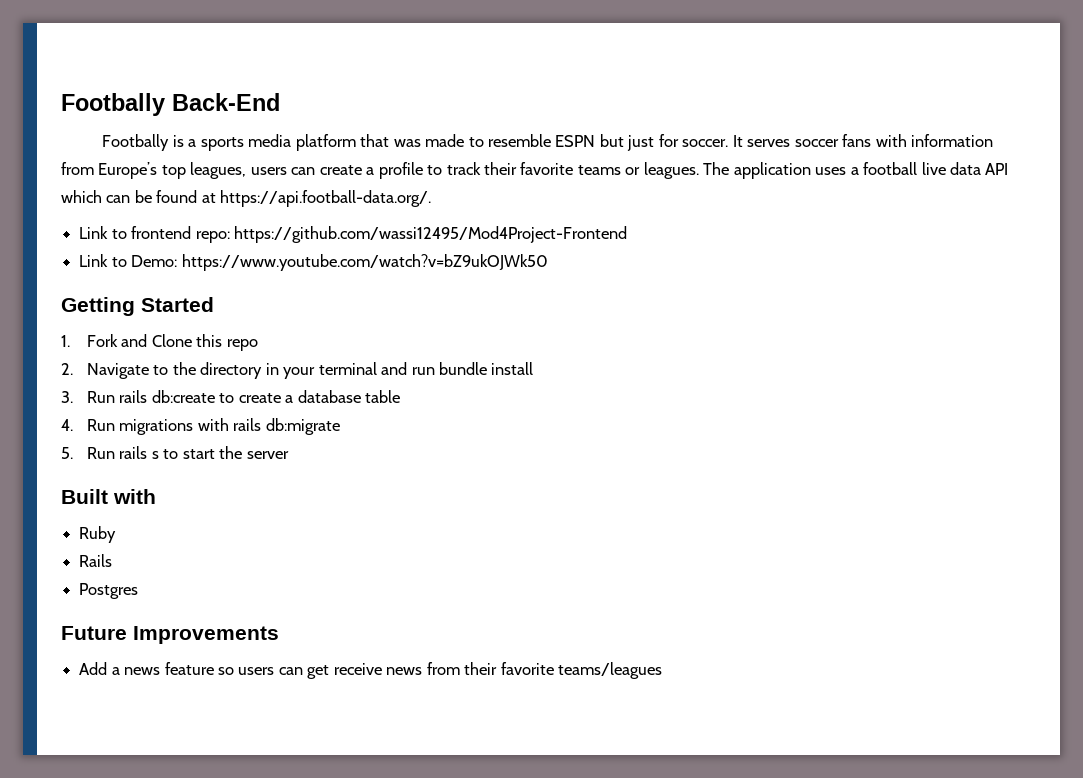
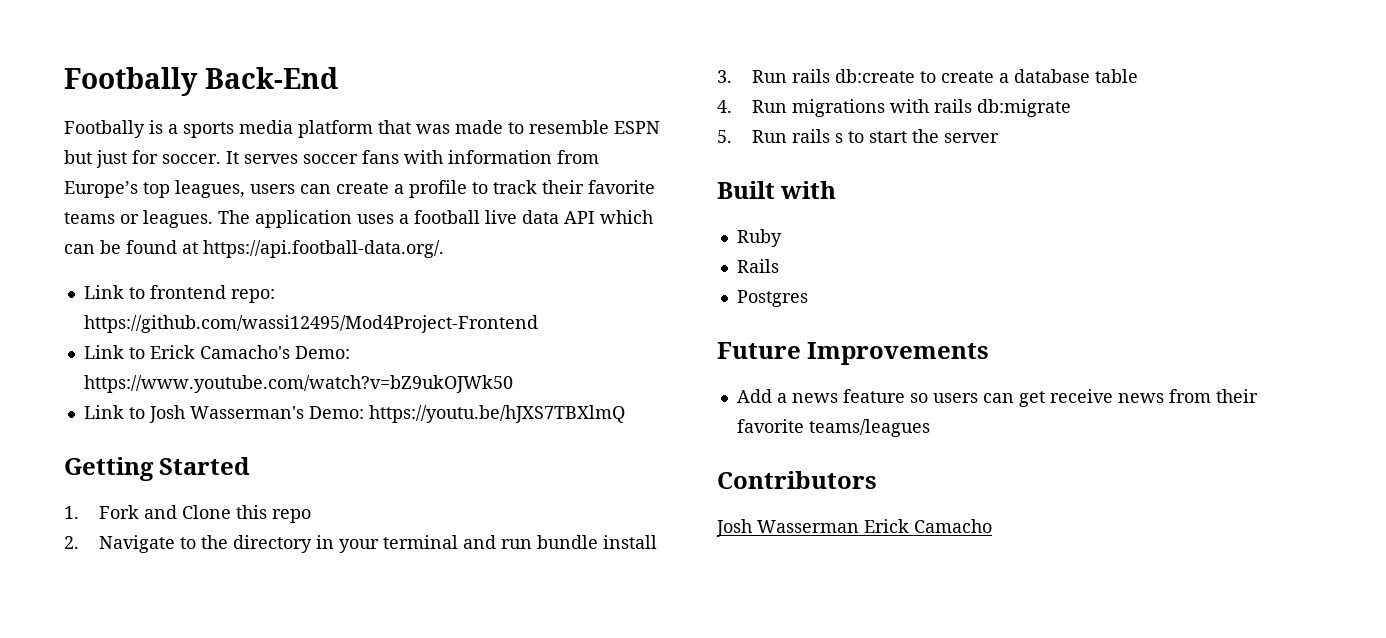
- Link to Demo: https://www.youtube.com/watch?v=bZ9ukOJWk50
+ Link to Erick Camacho's Demo: https://www.youtube.com/watch?v=bZ9ukOJWk50
+ Link to Josh Wasserman's Demo: https://youtu.be/hJXS7TBXlmQ
+ Contributors
+ Josh Wasserman Erick Camacho

